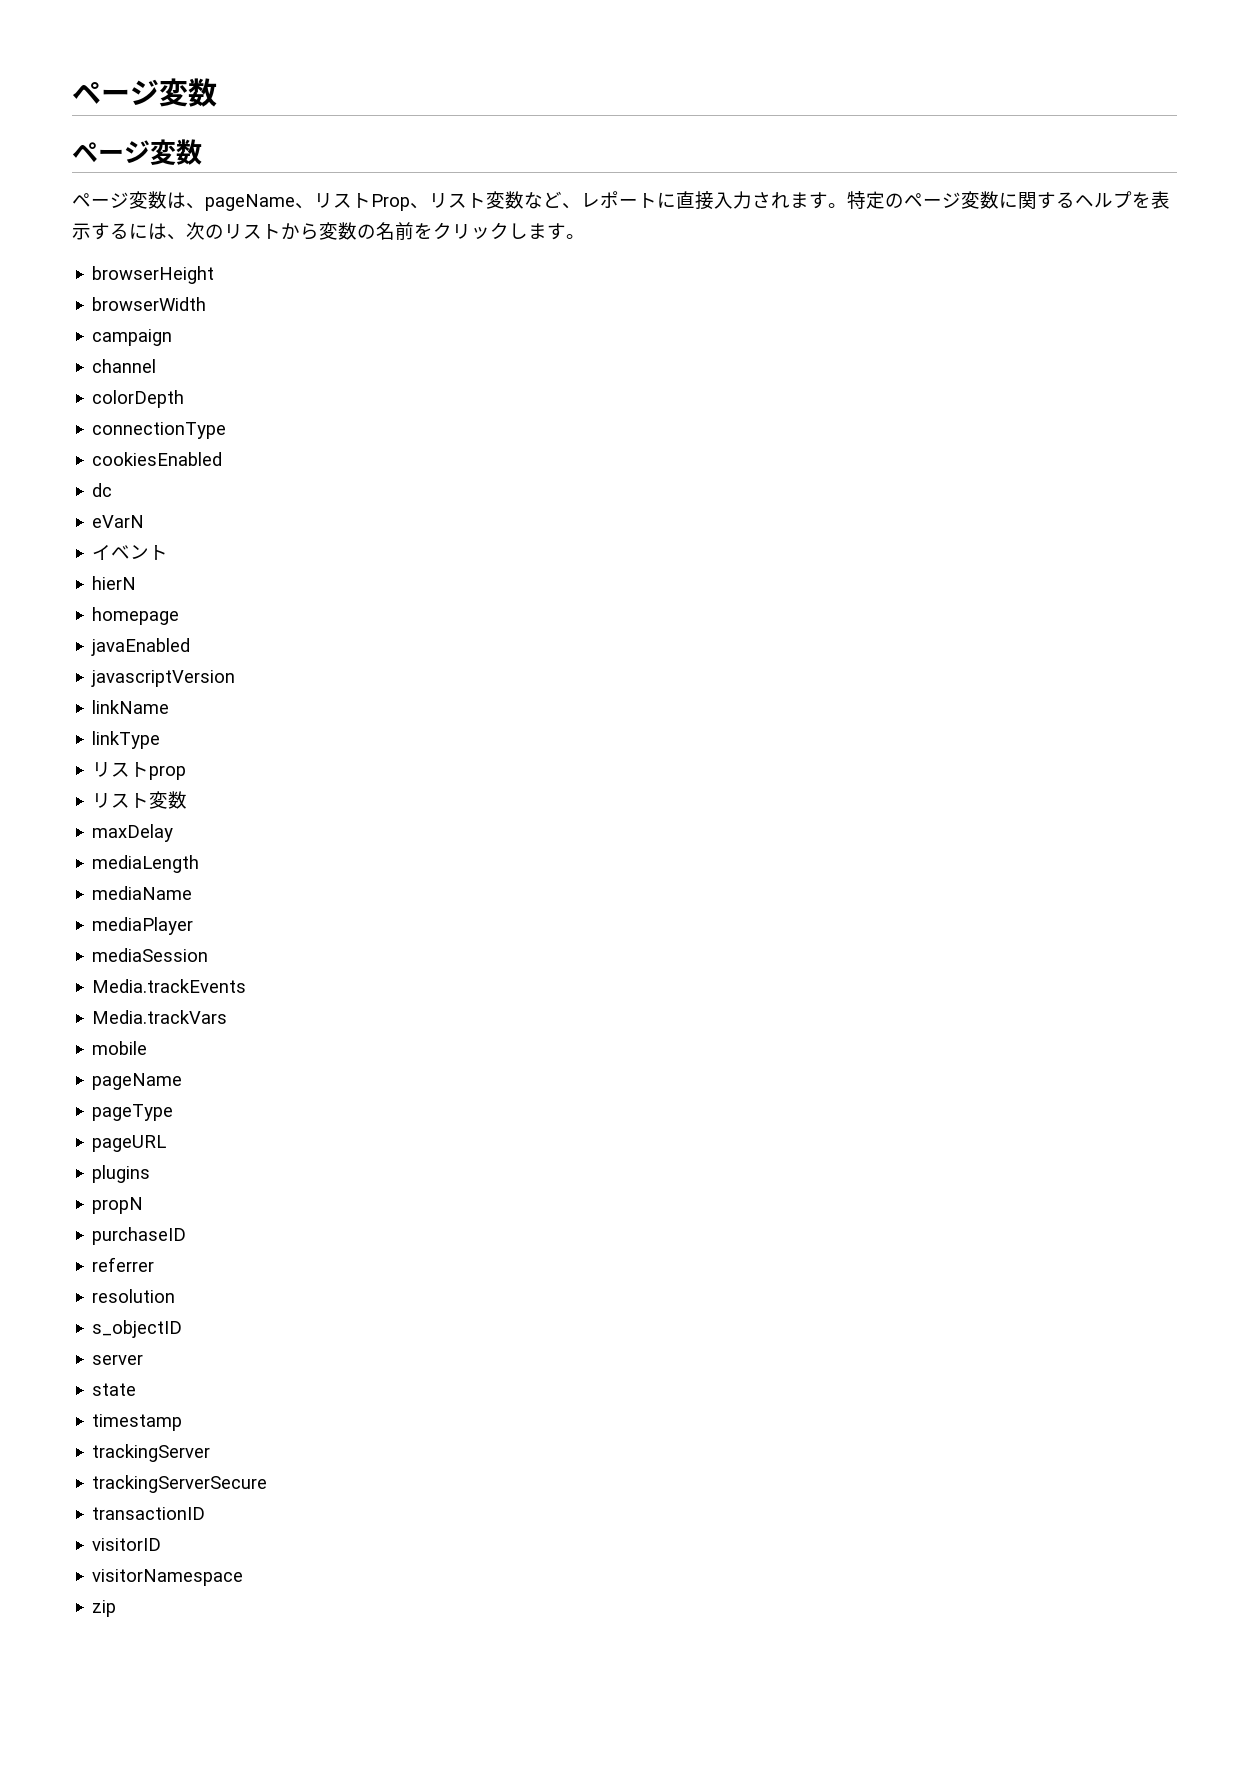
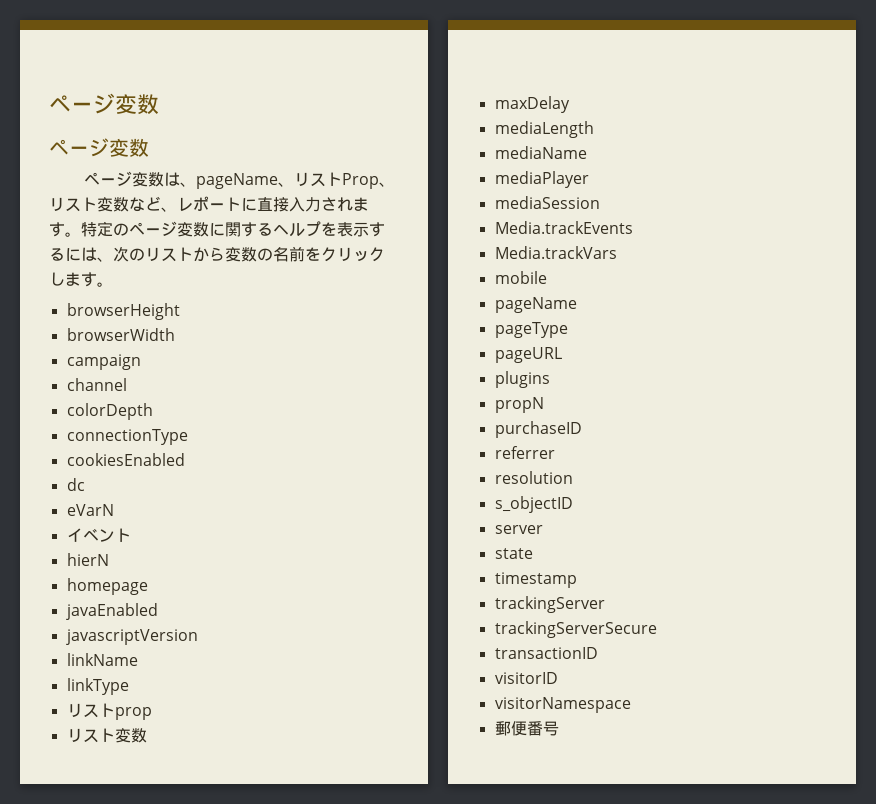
- zip
+ 郵便番号

